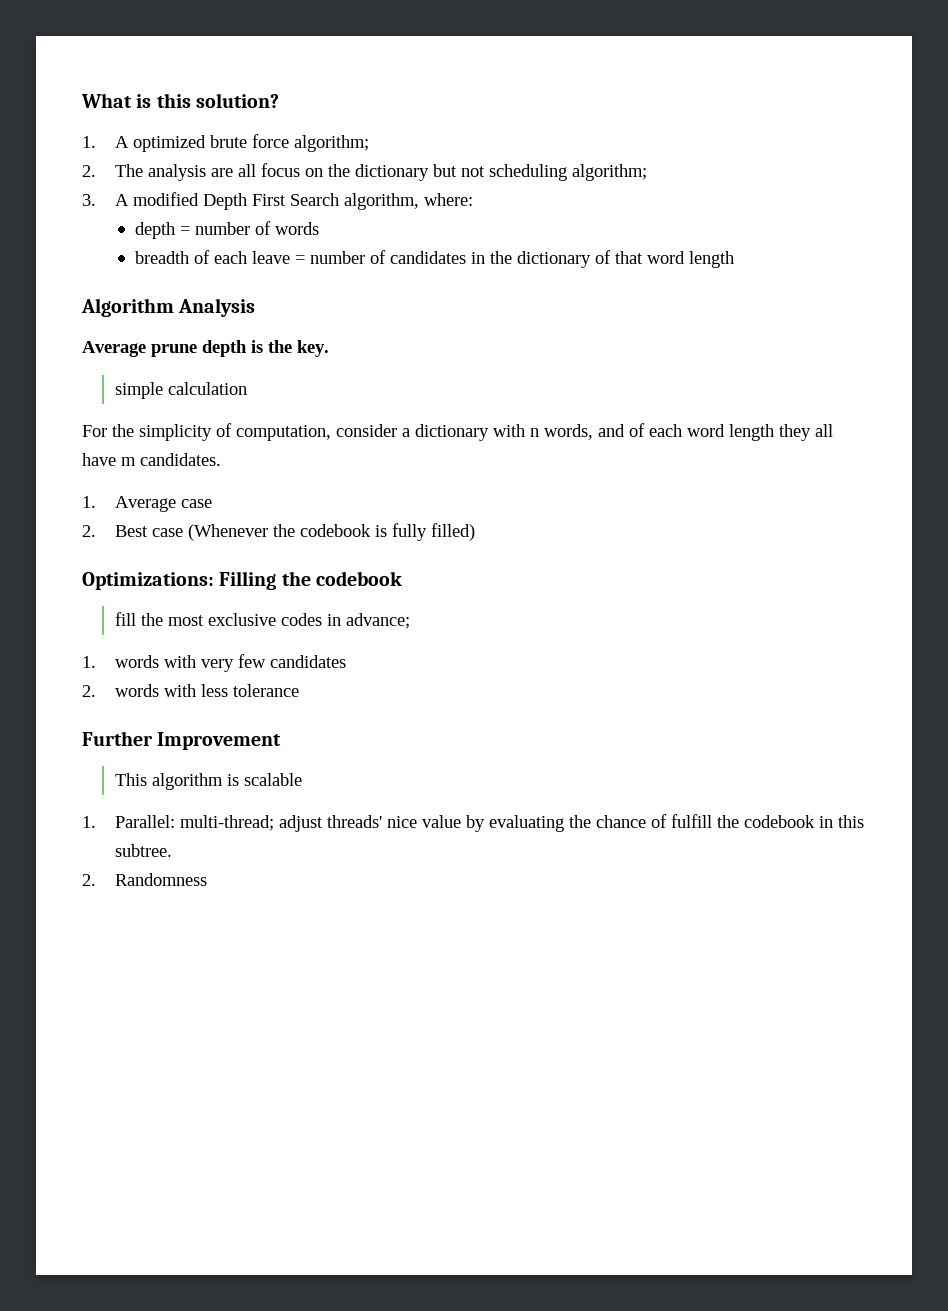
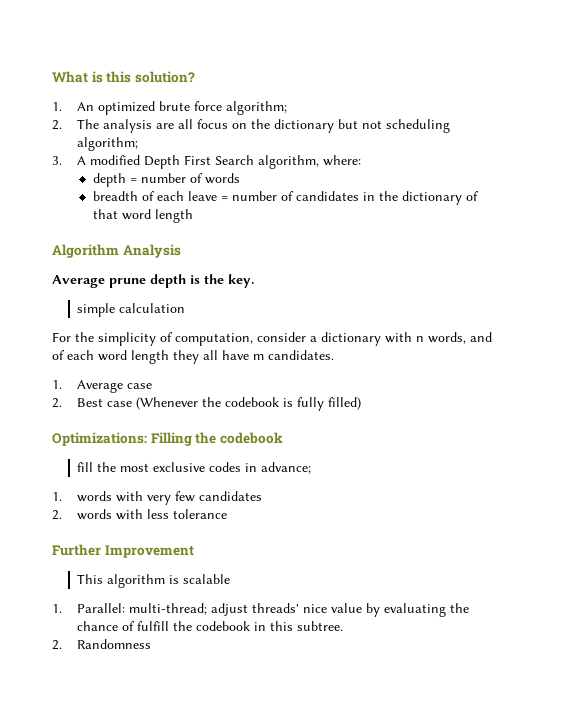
- 1. A optimized brute force algorithm;
+ 1. An optimized brute force algorithm;

